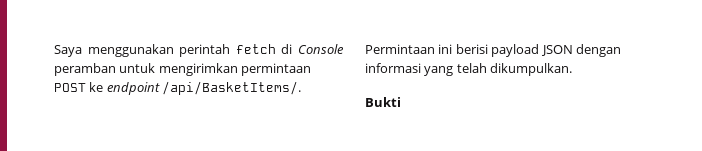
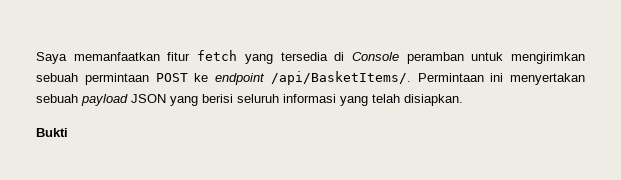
- Saya menggunakan perintah fetch di Console peramban untuk mengirimkan permintaan POST ke endpoint /api/BasketItems/.
+ Saya memanfaatkan fitur fetch yang tersedia di Console peramban untuk mengirimkan sebuah permintaan POST ke endpoint /api/BasketItems/.
- Permintaan ini berisi payload JSON dengan informasi yang telah dikumpulkan.
+ Permintaan ini menyertakan sebuah payload JSON yang berisi seluruh informasi yang telah disiapkan.

